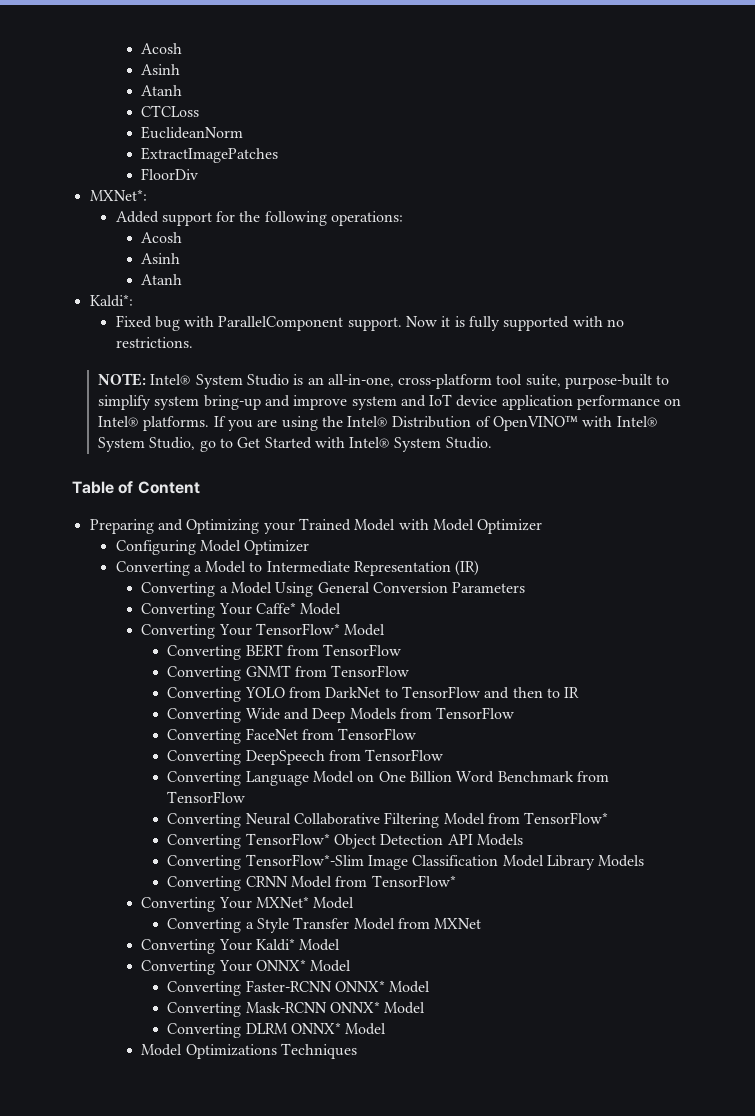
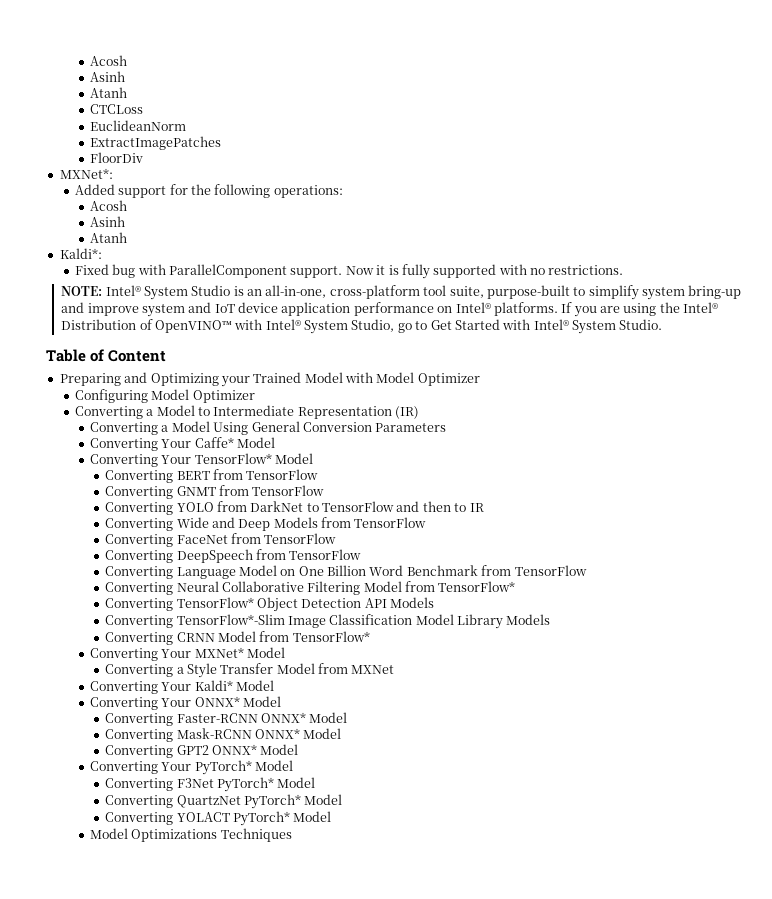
- Converting DLRM ONNX* Model
+ Converting GPT2 ONNX* Model
+ Converting Your PyTorch* Model
+ Converting F3Net PyTorch* Model
+ Converting QuartzNet PyTorch* Model
+ Converting YOLACT PyTorch* Model

